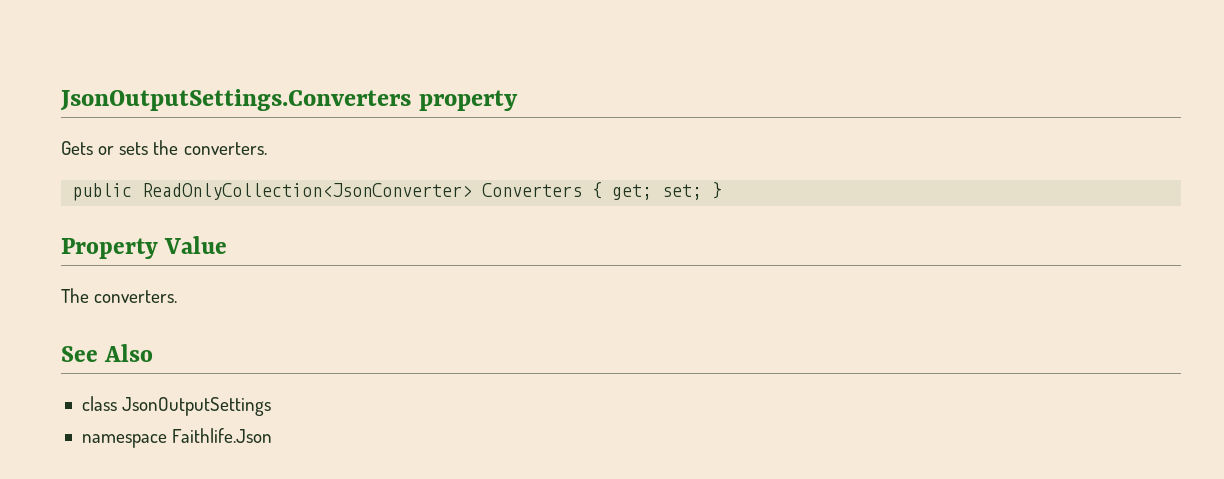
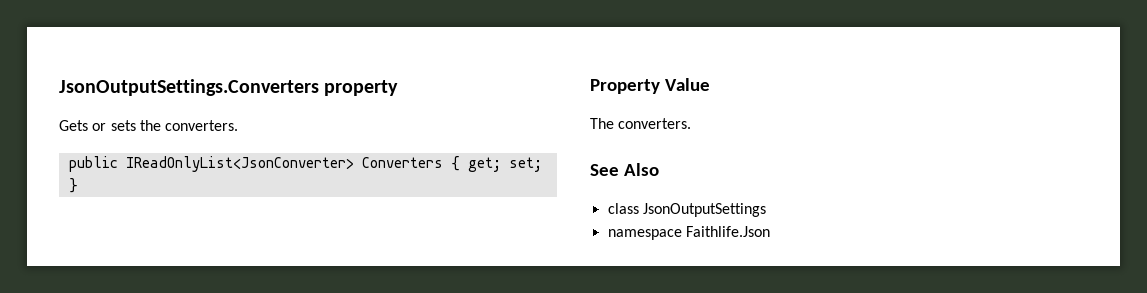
- public ReadOnlyCollection<JsonConverter> Converters { get; set; }
+ public IReadOnlyList<JsonConverter> Converters { get; set; }

